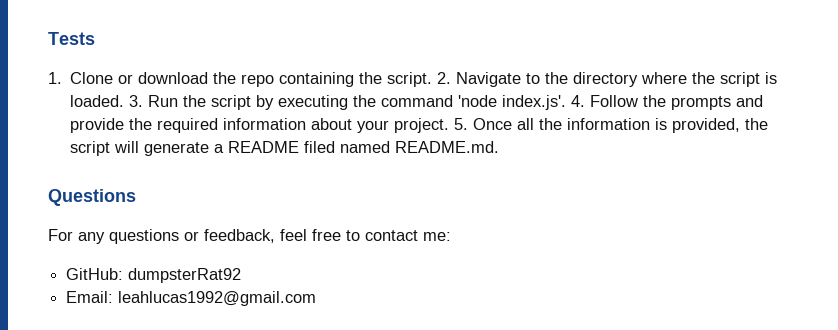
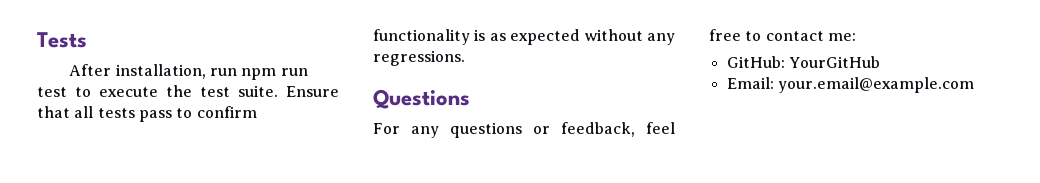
- 1. Clone or download the repo containing the script. 2. Navigate to the directory where the script is loaded. 3. Run the script by executing the command 'node index.js'. 4. Follow the prompts and provide the required information about your project. 5. Once all the information is provided, the script will generate a README filed named README.md.
+ After installation, run npm run test to execute the test suite. Ensure that all tests pass to confirm functionality is as expected without any regressions.
- GitHub: dumpsterRat92
+ GitHub: YourGitHub
- Email: leahlucas1992@gmail.com
+ Email: your.email@example.com

